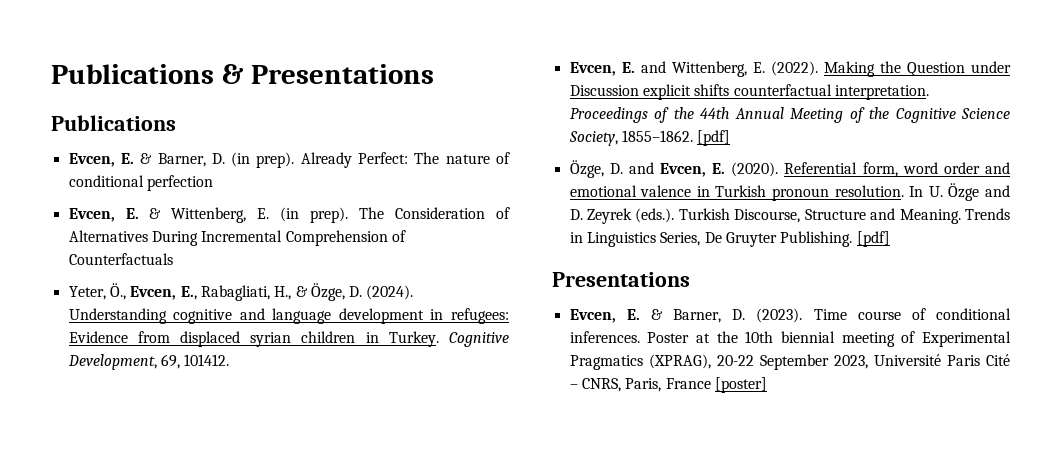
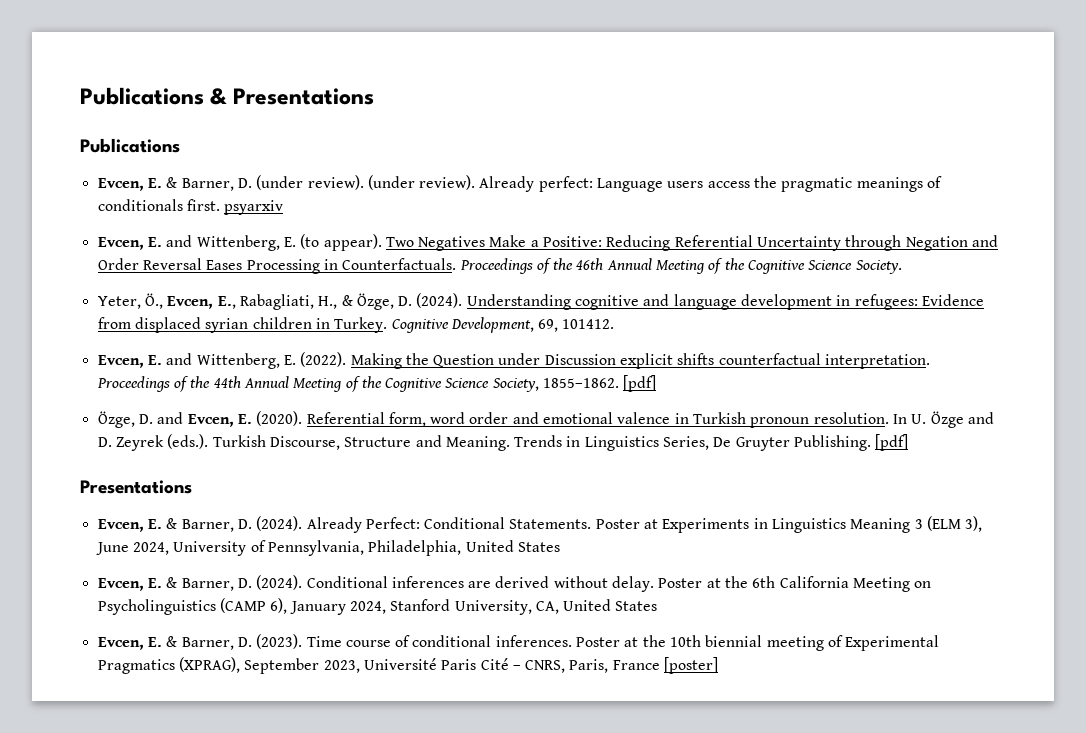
- Evcen, E. & Barner, D. (in prep). Already Perfect: The nature of conditional perfection
- Evcen, E. & Wittenberg, E. (in prep). The Consideration of Alternatives During Incremental Comprehension of Counterfactuals
+ Evcen, E. & Barner, D. (under review). (under review). Already perfect: Language users access the pragmatic meanings of conditionals first. psyarxiv
+ Evcen, E. and Wittenberg, E. (to appear). Two Negatives Make a Positive: Reducing Referential Uncertainty through Negation and Order Reversal Eases Processing in Counterfactuals. Proceedings of the 46th Annual Meeting of the Cognitive Science Society.
+ Evcen, E. & Barner, D. (2024). Already Perfect: Conditional Statements. Poster at Experiments in Linguistics Meaning 3 (ELM 3), June 2024, University of Pennsylvania, Philadelphia, United States
+ Evcen, E. & Barner, D. (2024). Conditional inferences are derived without delay. Poster at the 6th California Meeting on Psycholinguistics (CAMP 6), January 2024, Stanford University, CA, United States
- Poster at the 10th biennial meeting of Experimental Pragmatics (XPRAG), 20-22 September 2023, Université Paris Cité – CNRS, Paris, France [poster]
+ Poster at the 10th biennial meeting of Experimental Pragmatics (XPRAG), September 2023, Université Paris Cité – CNRS, Paris, France [poster]

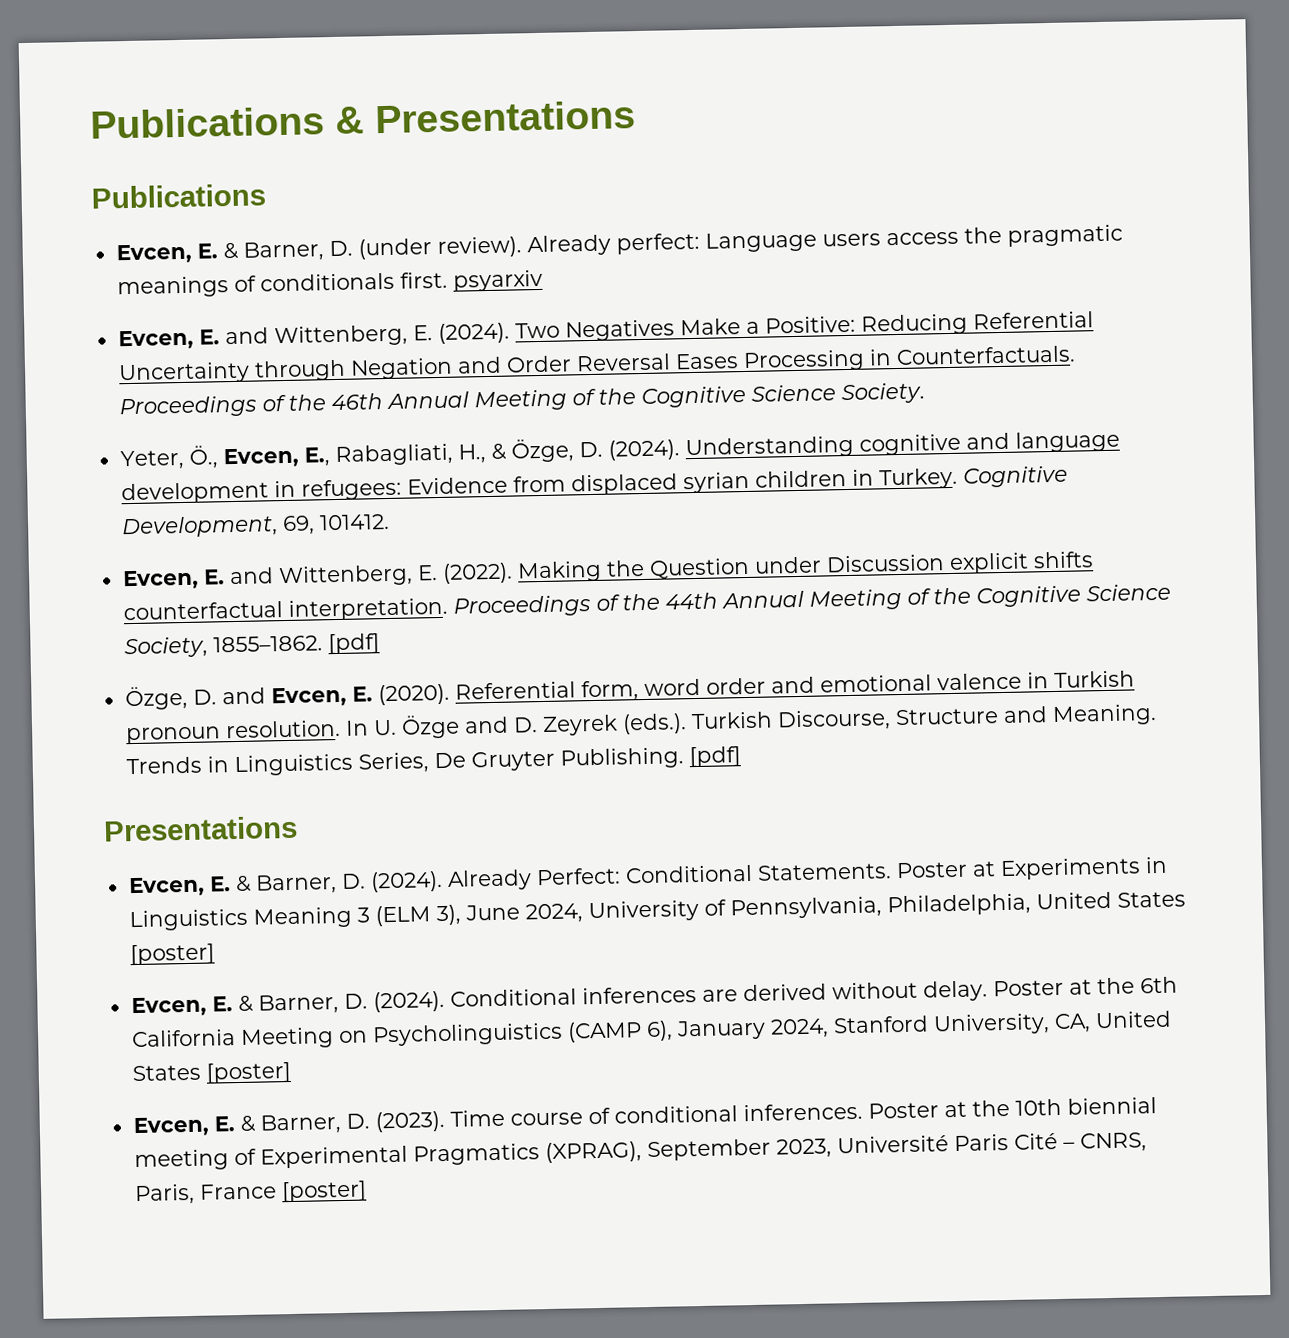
- Evcen, E. & Barner, D. (under review). (under review).
+ Evcen, E. & Barner, D. (under review).
- Evcen, E. and Wittenberg, E. (to appear).
+ Evcen, E. and Wittenberg, E. (2024).
- Poster at Experiments in Linguistics Meaning 3 (ELM 3), June 2024, University of Pennsylvania, Philadelphia, United States
+ Poster at Experiments in Linguistics Meaning 3 (ELM 3), June 2024, University of Pennsylvania, Philadelphia, United States [poster]
- Poster at the 6th California Meeting on Psycholinguistics (CAMP 6), January 2024, Stanford University, CA, United States
+ Poster at the 6th California Meeting on Psycholinguistics (CAMP 6), January 2024, Stanford University, CA, United States [poster]

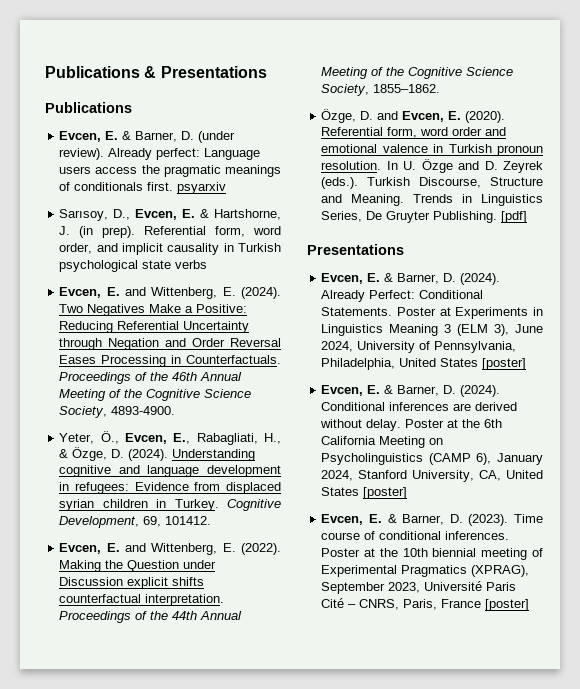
+ Sarısoy, D., Evcen, E. & Hartshorne, J. (in prep). Referential form, word order, and implicit causality in Turkish psychological state verbs
- Proceedings of the 46th Annual Meeting of the Cognitive Science Society.
+ Proceedings of the 46th Annual Meeting of the Cognitive Science Society, 4893-4900.
- Proceedings of the 44th Annual Meeting of the Cognitive Science Society, 1855–1862. [pdf]
+ Proceedings of the 44th Annual Meeting of the Cognitive Science Society, 1855–1862.

